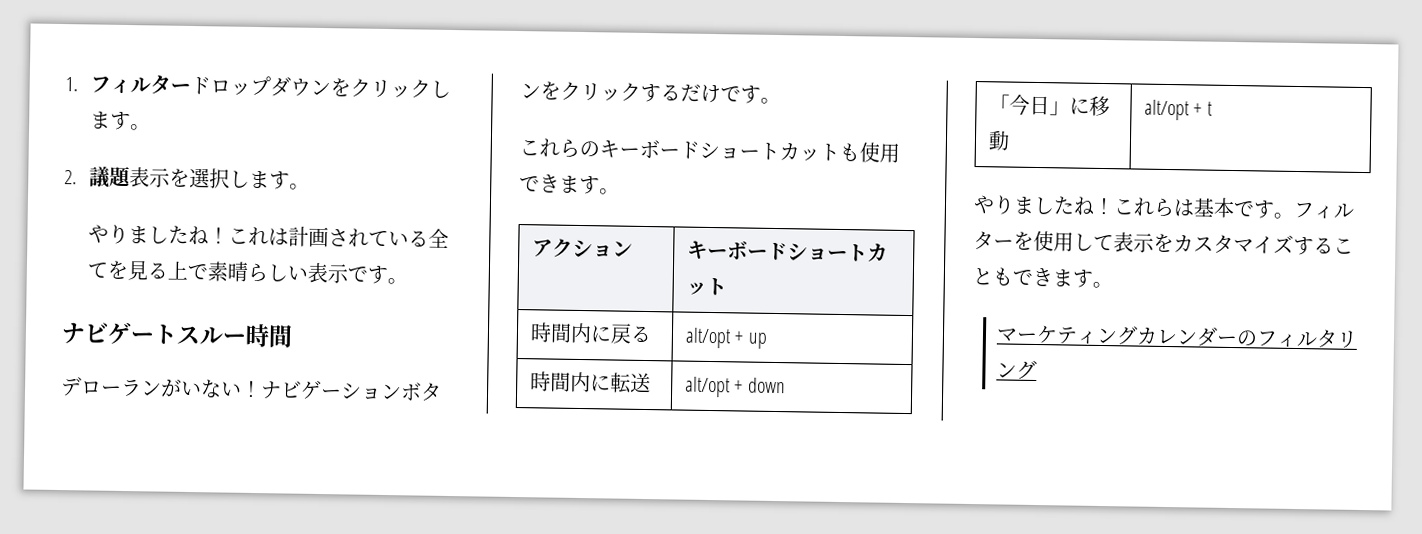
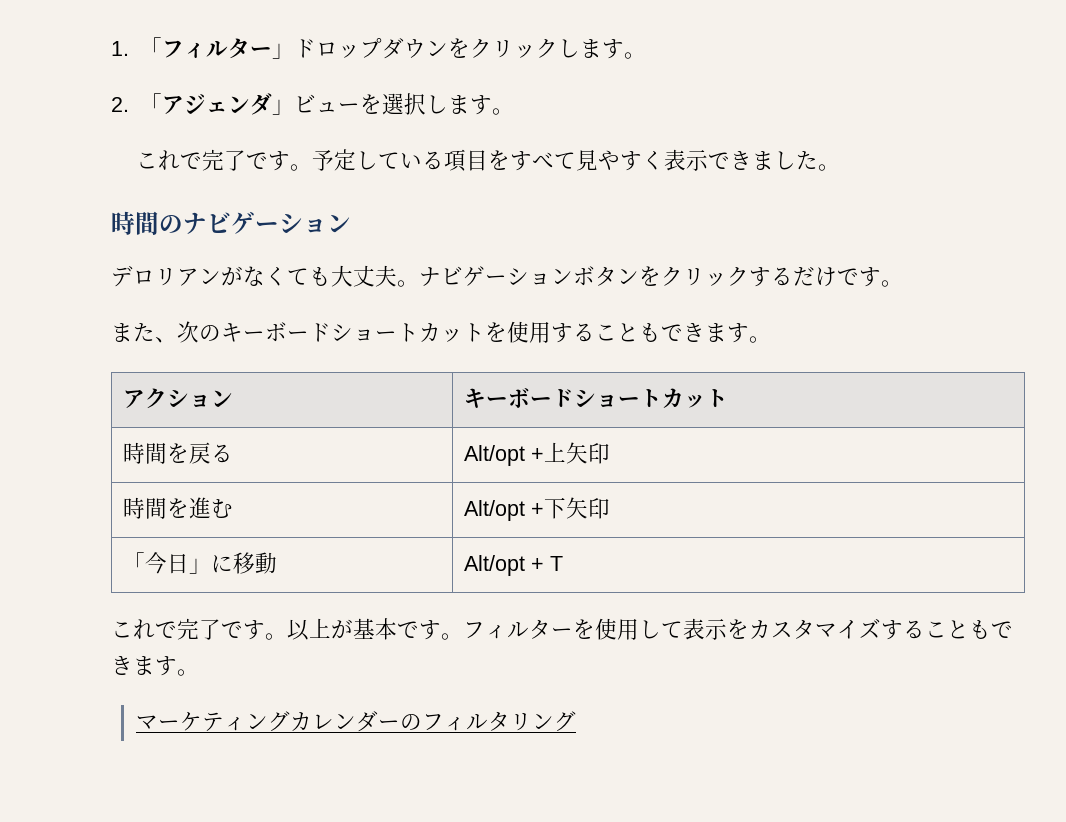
- 1.フィルタードロップダウンをクリックします。
+ 1.「フィルター」ドロップダウンをクリックします。
- 2.議題表示を選択します。
+ 2.「アジェンダ」ビューを選択します。
- やりましたね！これは計画されている全てを見る上で素晴らしい表示です。
- ナビゲートスルー時間
- デローランがいない！
+ これで完了です。予定している項目をすべて見やすく表示できました。
+ 時間のナビゲーション
+ デロリアンがなくても大丈夫。
- これらのキーボードショートカットも使用できます。
+ また、次のキーボードショートカットを使用することもできます。
- 時間内に戻る | alt/opt + up
- 時間内に転送 | alt/opt + down
- 「今日」に移動 | alt/opt + t
- やりましたね！これらは基本です。
+ 時間を戻る | Alt/opt +上矢印
+ 時間を進む | Alt/opt +下矢印
+ 「今日」に移動 | Alt/opt + T
+ これで完了です。以上が基本です。

